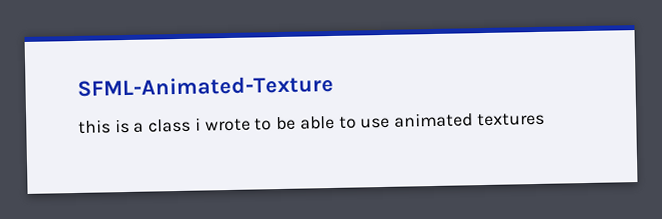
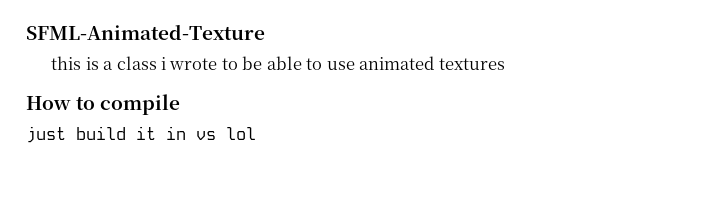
+ How to compile
+ just build it in vs lol

